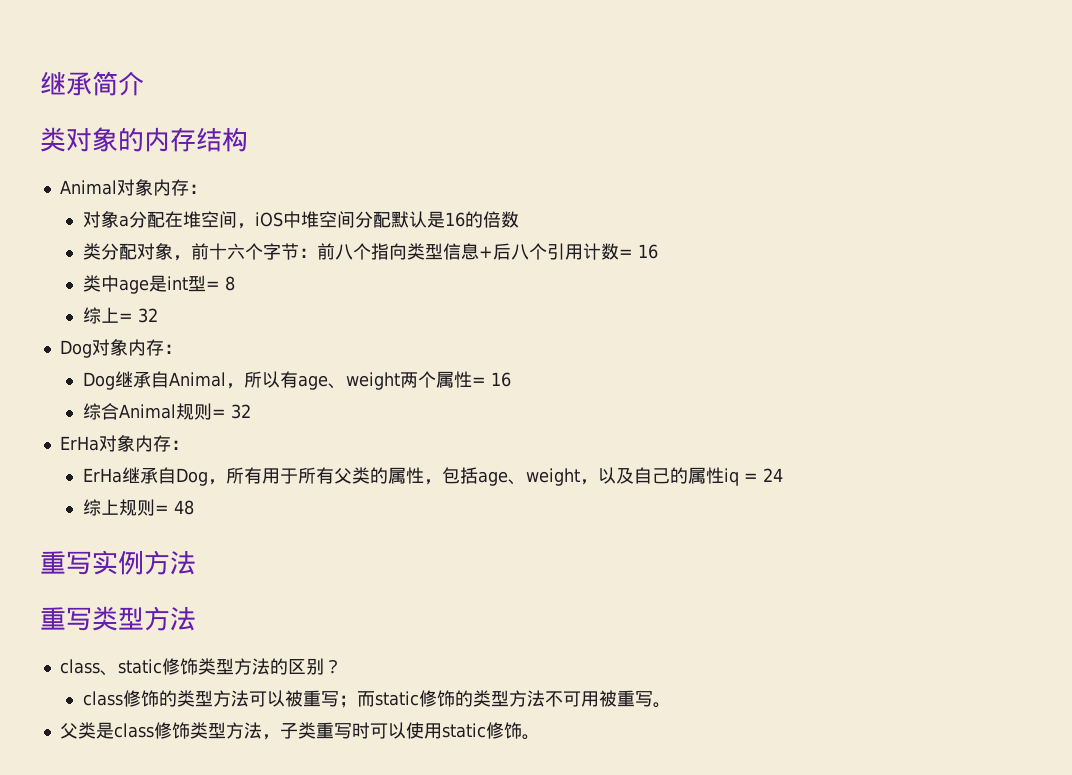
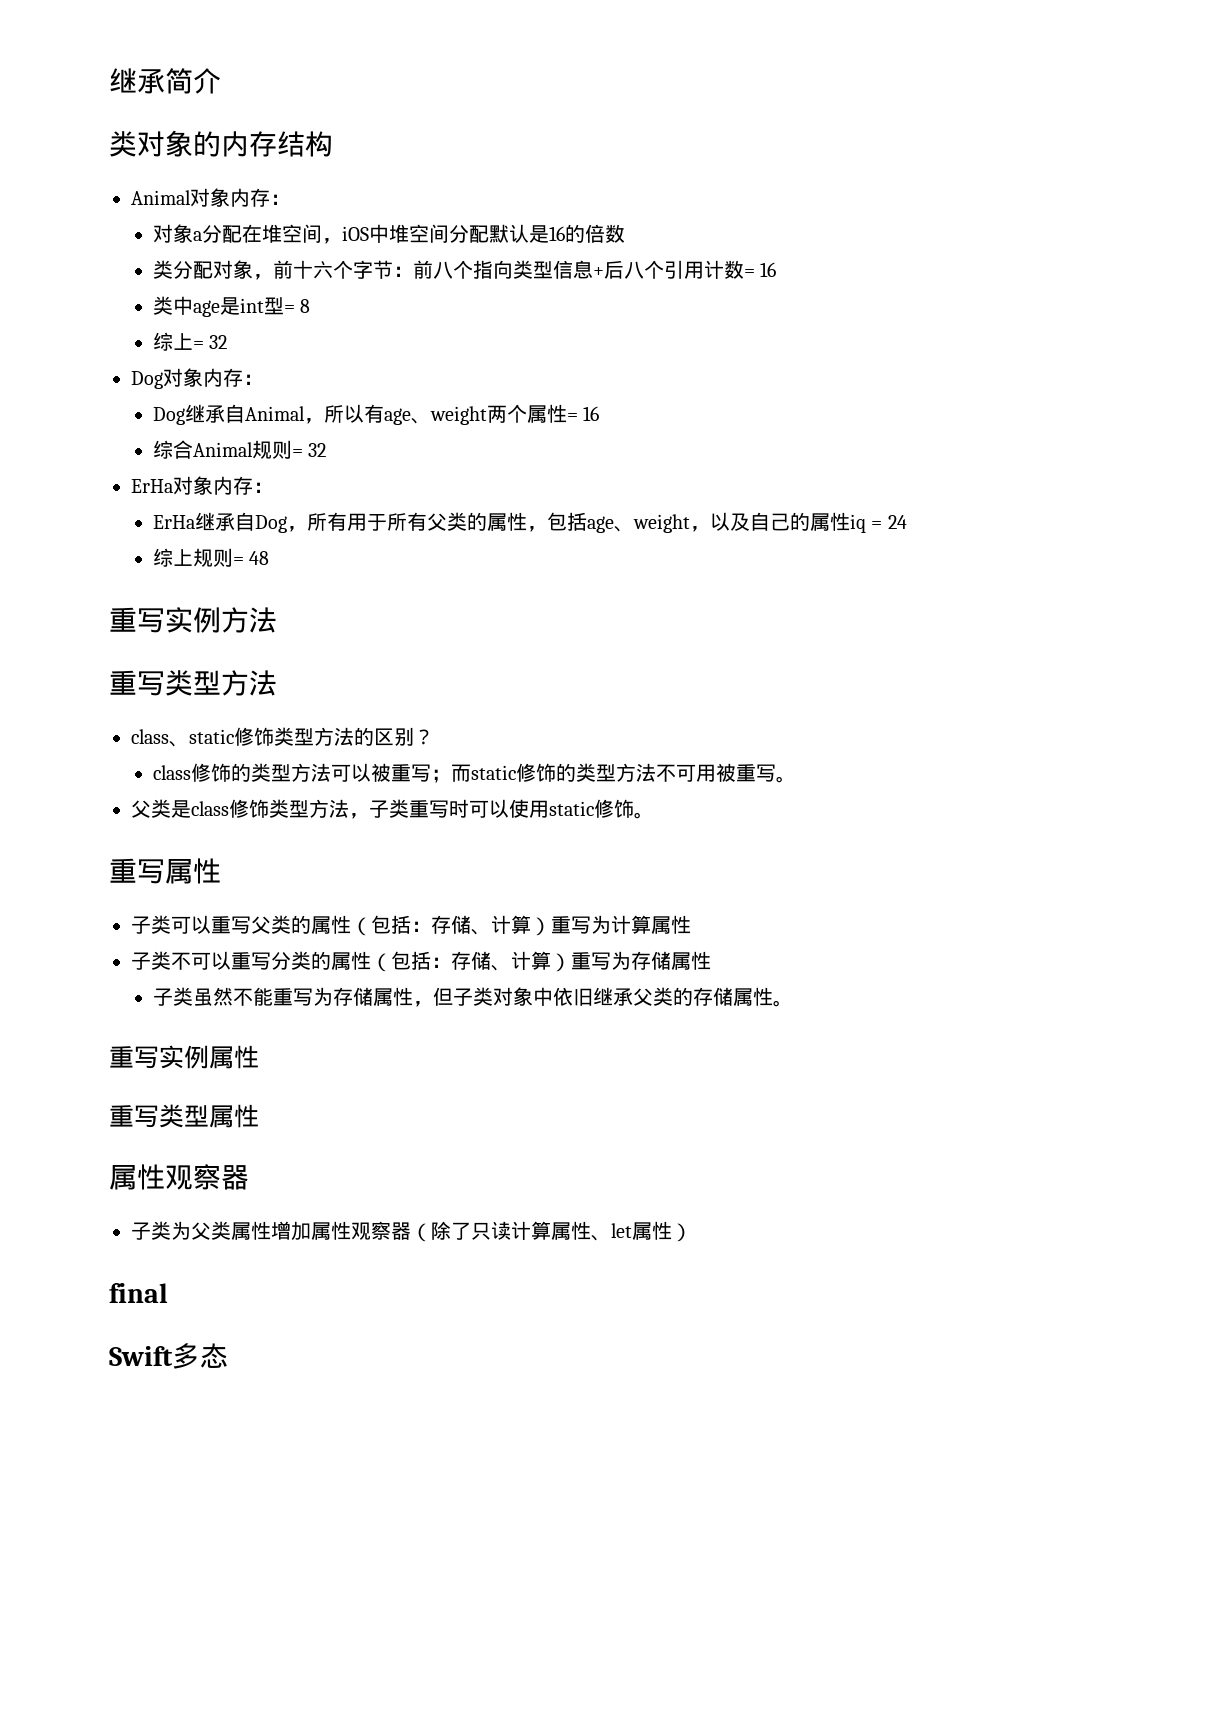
+ 重写属性
+ 子类可以重写父类的属性（包括：存储、计算）重写为计算属性
+ 子类不可以重写分类的属性（包括：存储、计算）重写为存储属性
+ 子类虽然不能重写为存储属性，但子类对象中依旧继承父类的存储属性。
+ 重写实例属性
+ 重写类型属性
+ 属性观察器
+ 子类为父类属性增加属性观察器（除了只读计算属性、let属性）
+ final
+ Swift多态

